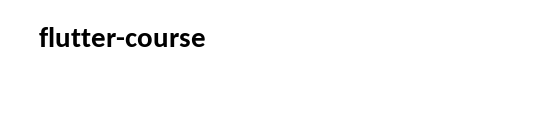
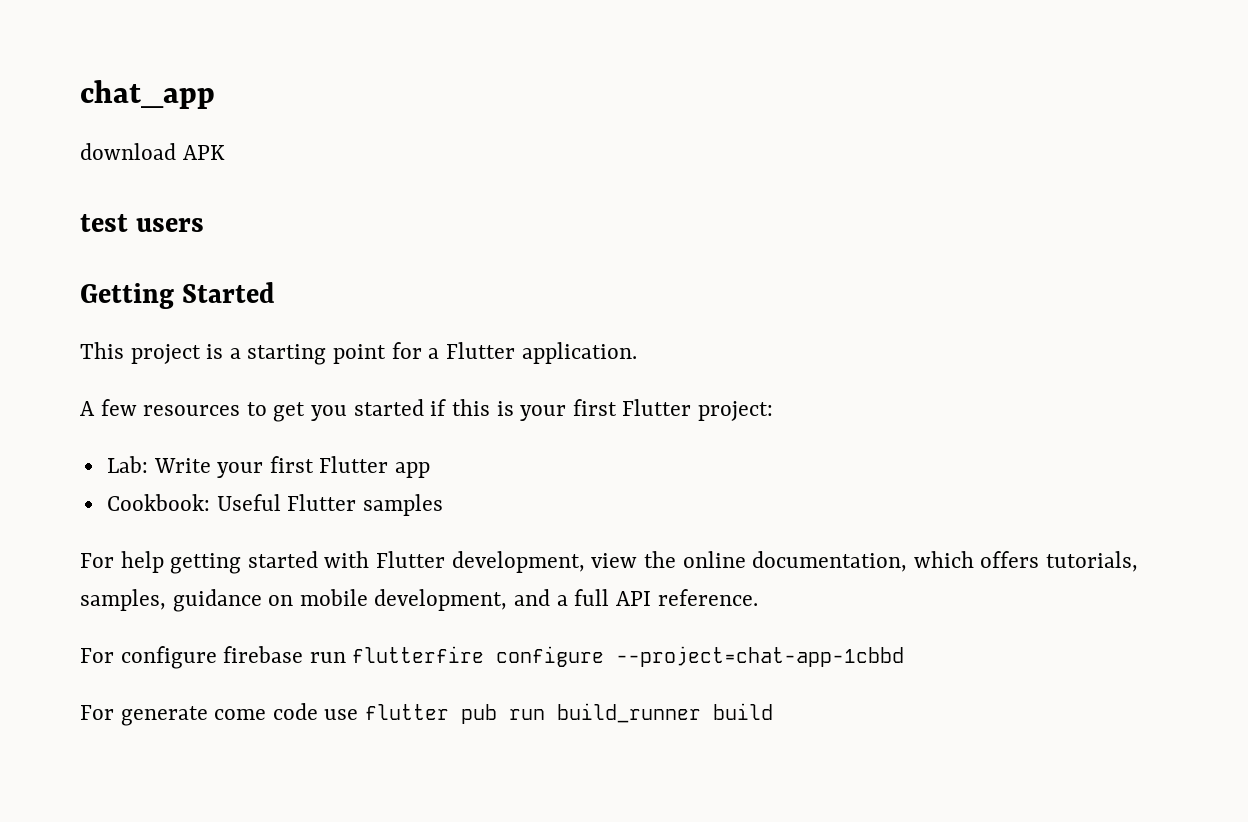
- flutter-course
+ chat_app
+ download APK
+ test users
+ Getting Started
+ This project is a starting point for a Flutter application.
+ A few resources to get you started if this is your first Flutter project:
+ Lab: Write your first Flutter app
+ Cookbook: Useful Flutter samples
+ For help getting started with Flutter development, view the online documentation, which offers tutorials, samples, guidance on mobile development, and a full API reference.
+ For configure firebase run flutterfire configure --project=chat-app-1cbbd
+ For generate come code use flutter pub run build_runner build

